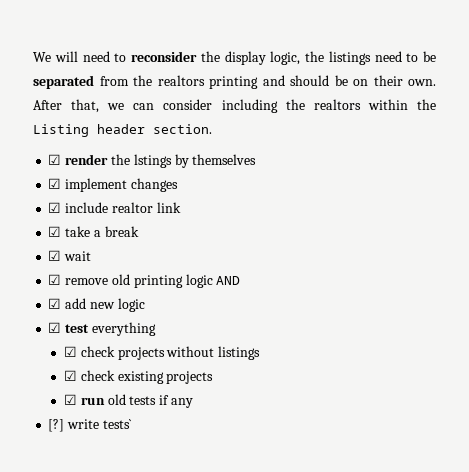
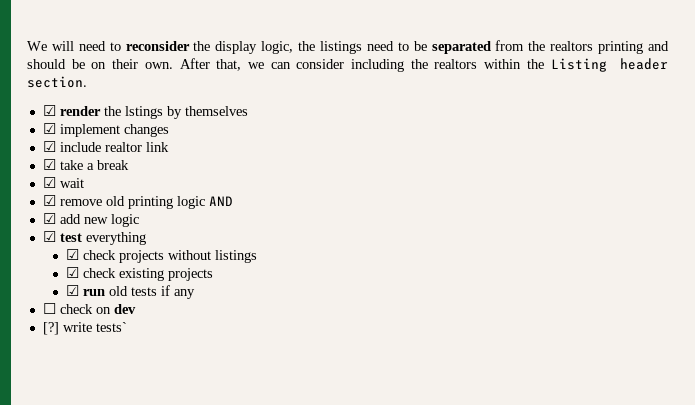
+ ☐ check on dev

